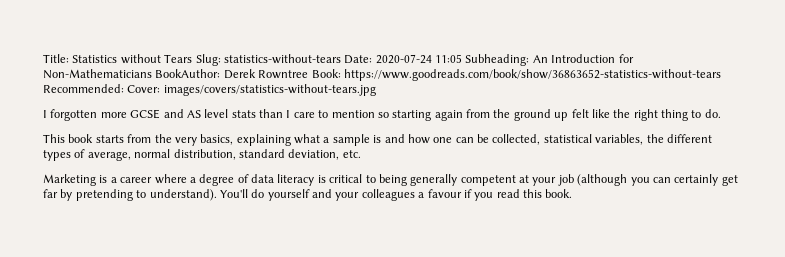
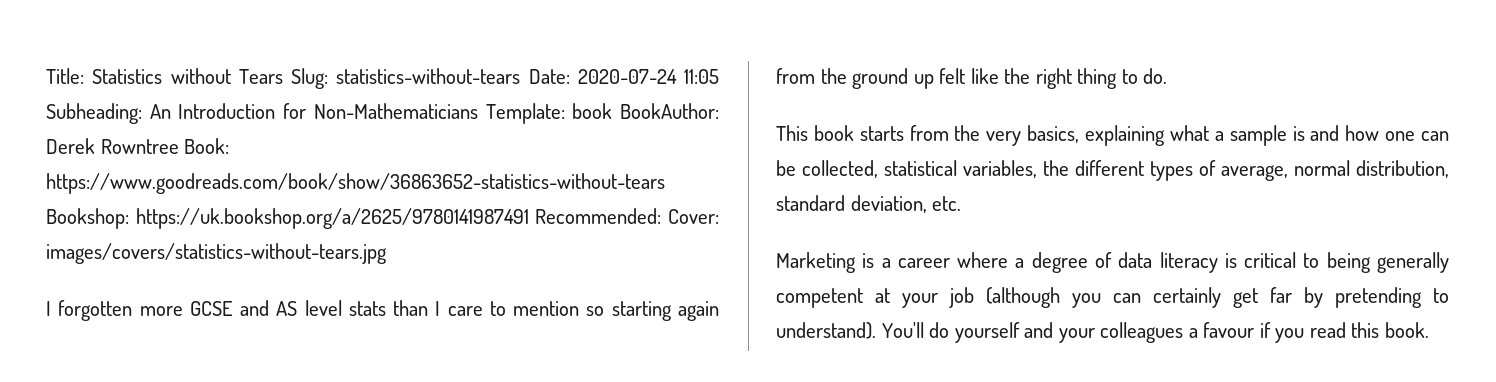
- Title: Statistics without Tears Slug: statistics-without-tears Date: 2020-07-24 11:05 Subheading: An Introduction for Non-Mathematicians BookAuthor: Derek Rowntree Book: https://www.goodreads.com/book/show/36863652-statistics-without-tears Recommended: Cover: images/covers/statistics-without-tears.jpg
+ Title: Statistics without Tears Slug: statistics-without-tears Date: 2020-07-24 11:05 Subheading: An Introduction for Non-Mathematicians Template: book BookAuthor: Derek Rowntree Book: https://www.goodreads.com/book/show/36863652-statistics-without-tears Bookshop: https://uk.bookshop.org/a/2625/9780141987491 Recommended: Cover: images/covers/statistics-without-tears.jpg

